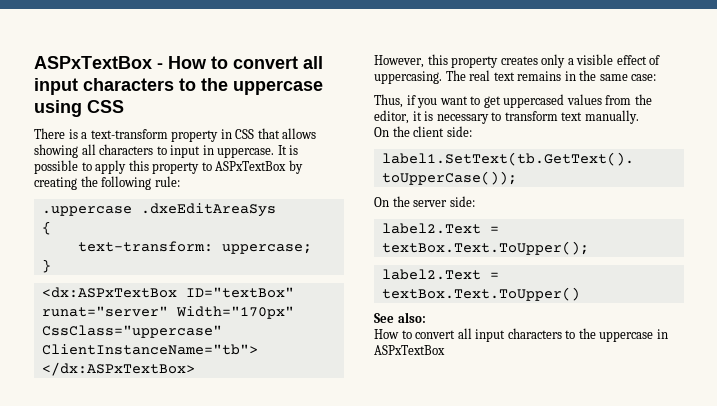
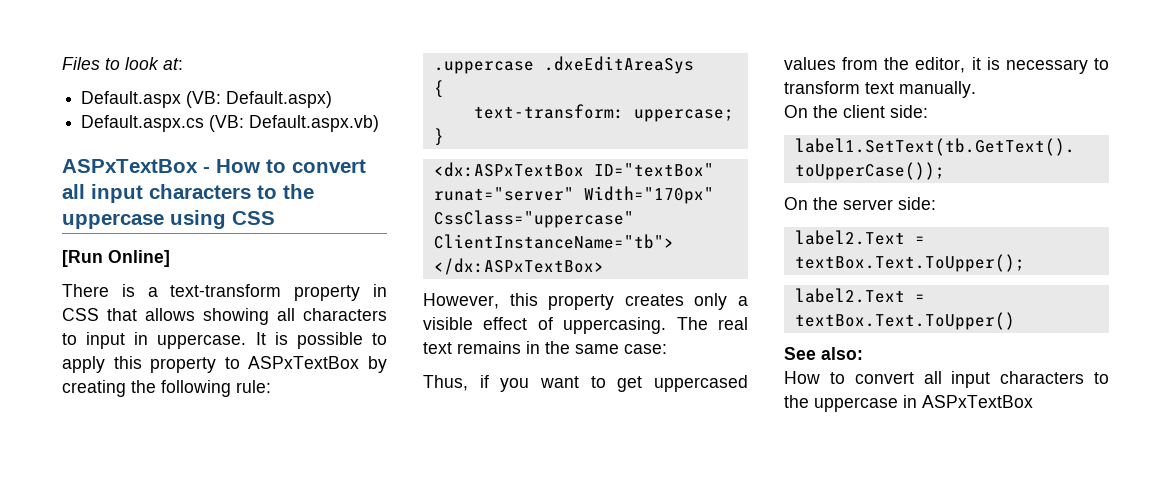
+ Files to look at:
+ Default.aspx (VB: Default.aspx)
+ Default.aspx.cs (VB: Default.aspx.vb)
+ [Run Online]

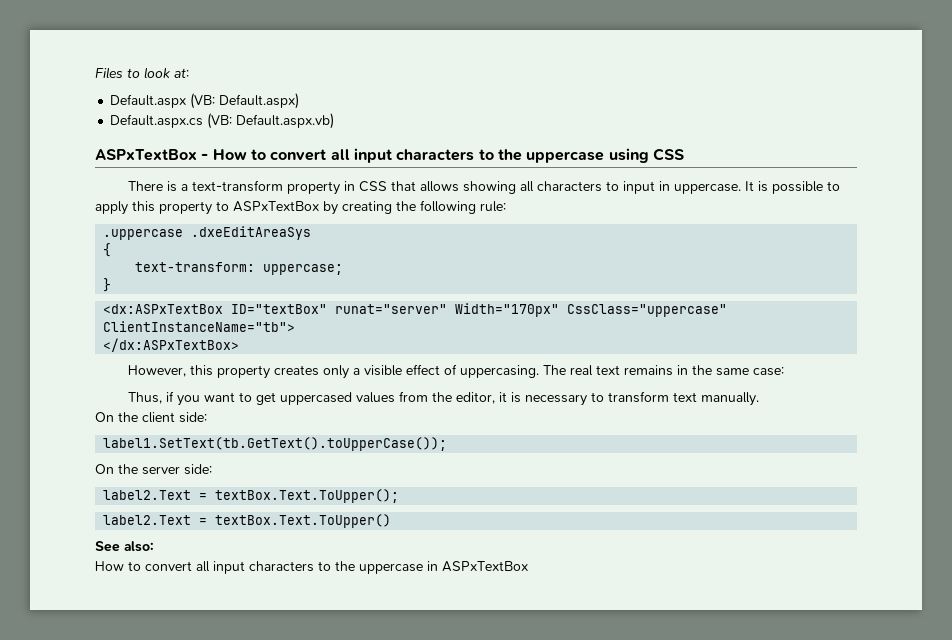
- [Run Online]

